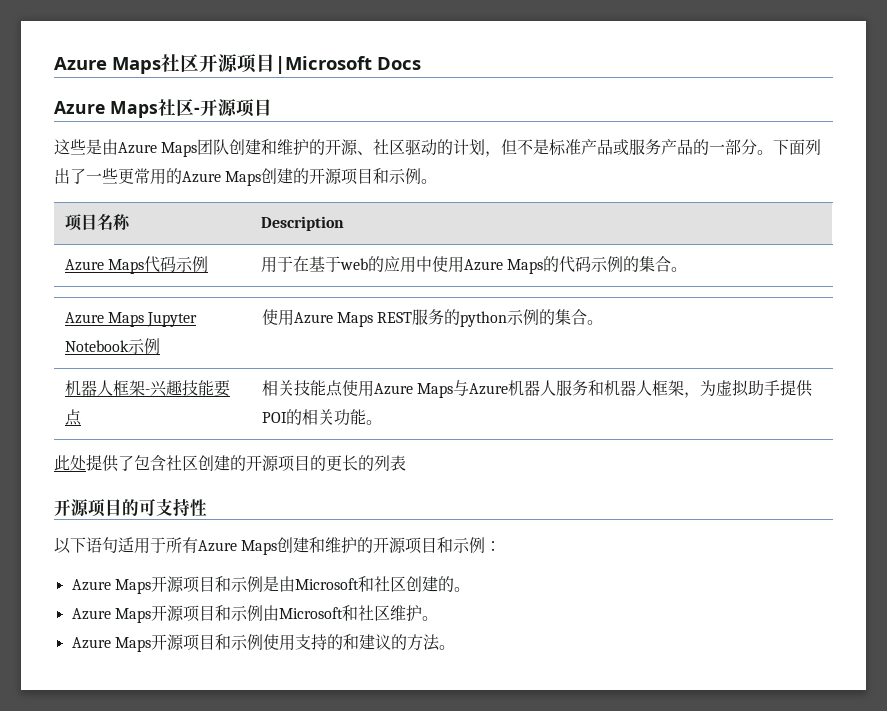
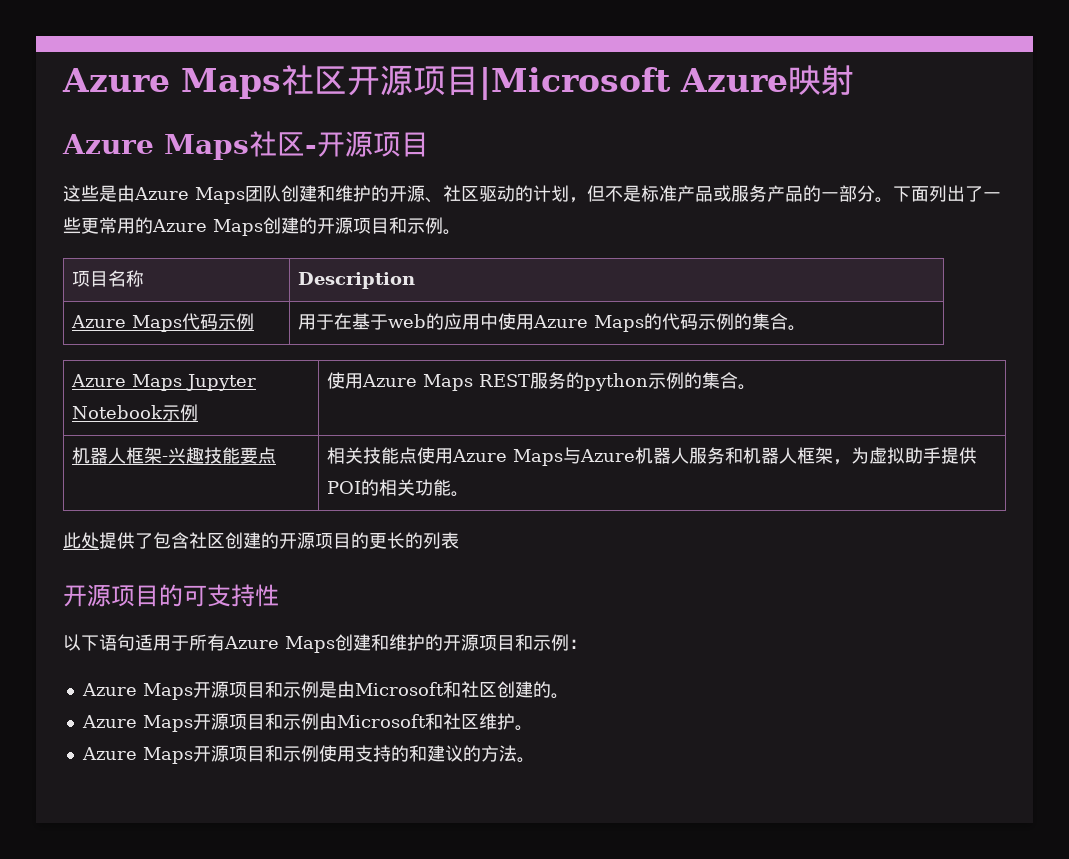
- Azure Maps社区开源项目|Microsoft Docs
+ Azure Maps社区开源项目|Microsoft Azure映射

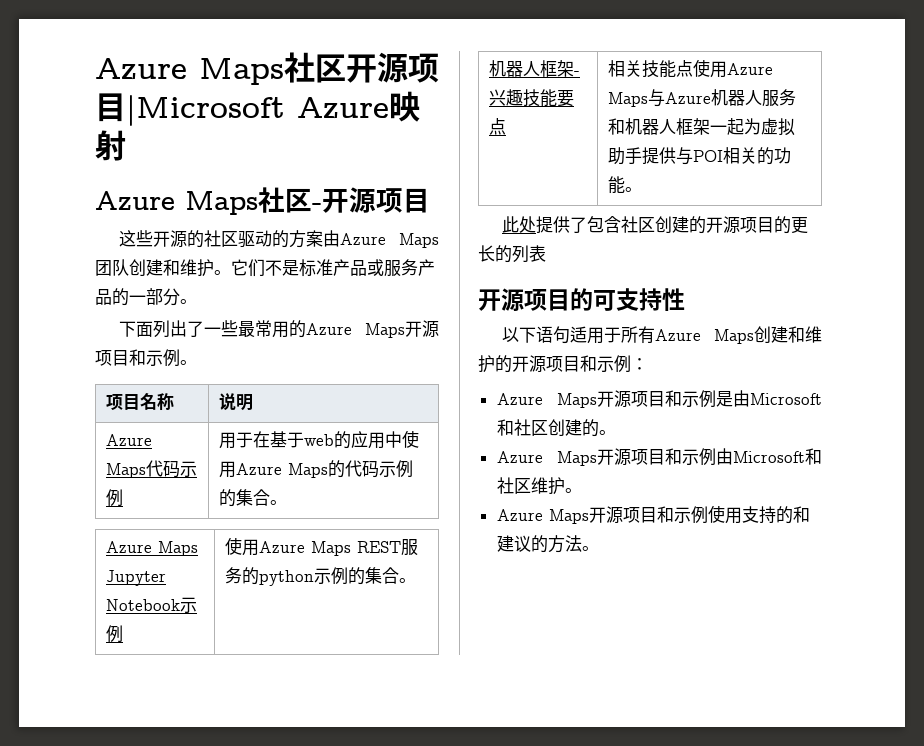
- 这些是由Azure Maps团队创建和维护的开源、社区驱动的计划，但不是标准产品或服务产品的一部分。下面列出了一些更常用的Azure Maps创建的开源项目和示例。
+ 这些开源的社区驱动的方案由Azure Maps团队创建和维护。它们不是标准产品或服务产品的一部分。
+ 下面列出了一些最常用的Azure Maps开源项目和示例。
- 项目名称 | Description
+ 项目名称 | 说明
- 机器人框架-兴趣技能要点 | 相关技能点使用Azure Maps与Azure机器人服务和机器人框架，为虚拟助手提供POI的相关功能。
+ 机器人框架-兴趣技能要点 | 相关技能点使用Azure Maps与Azure机器人服务和机器人框架一起为虚拟助手提供与POI相关的功能。

